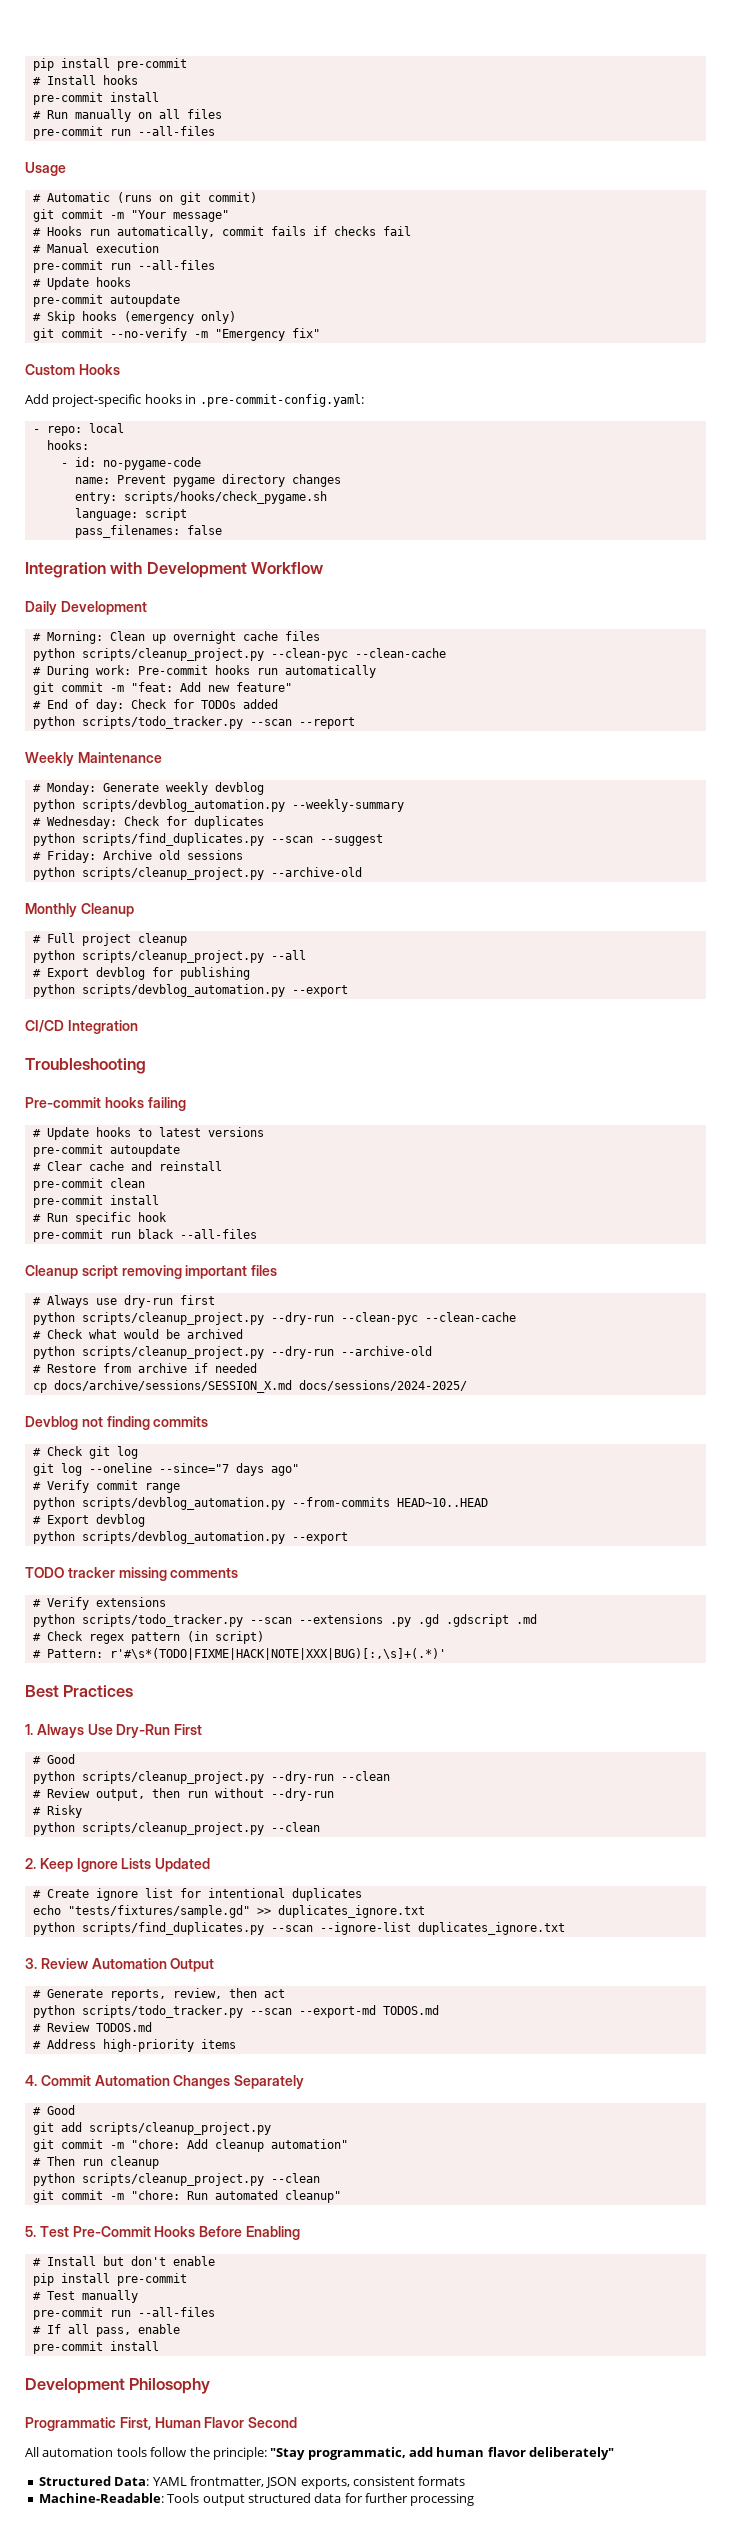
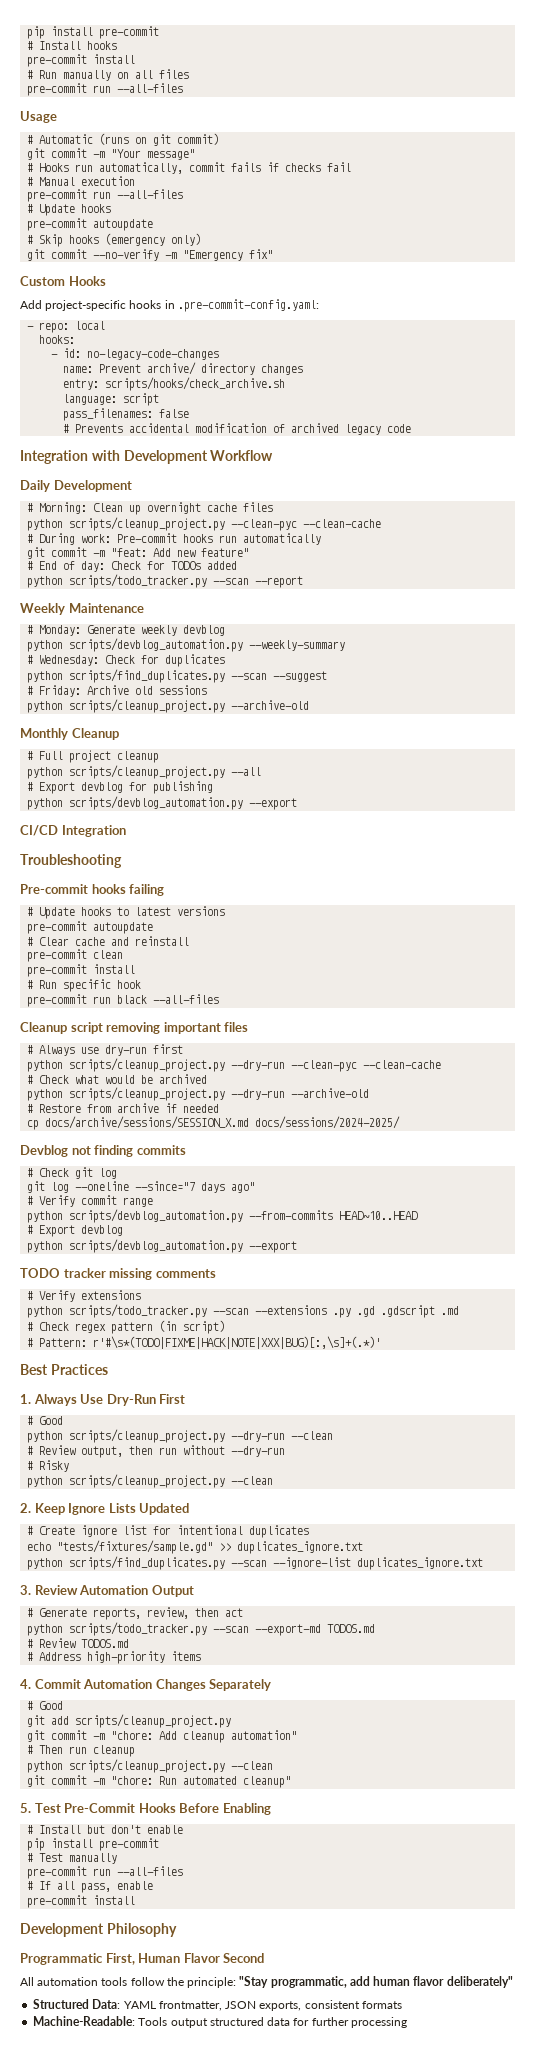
- - id: no-pygame-code
+ - id: no-legacy-code-changes
- name: Prevent pygame directory changes
+ name: Prevent archive/ directory changes
- entry: scripts/hooks/check_pygame.sh
+ entry: scripts/hooks/check_archive.sh
+ # Prevents accidental modification of archived legacy code

